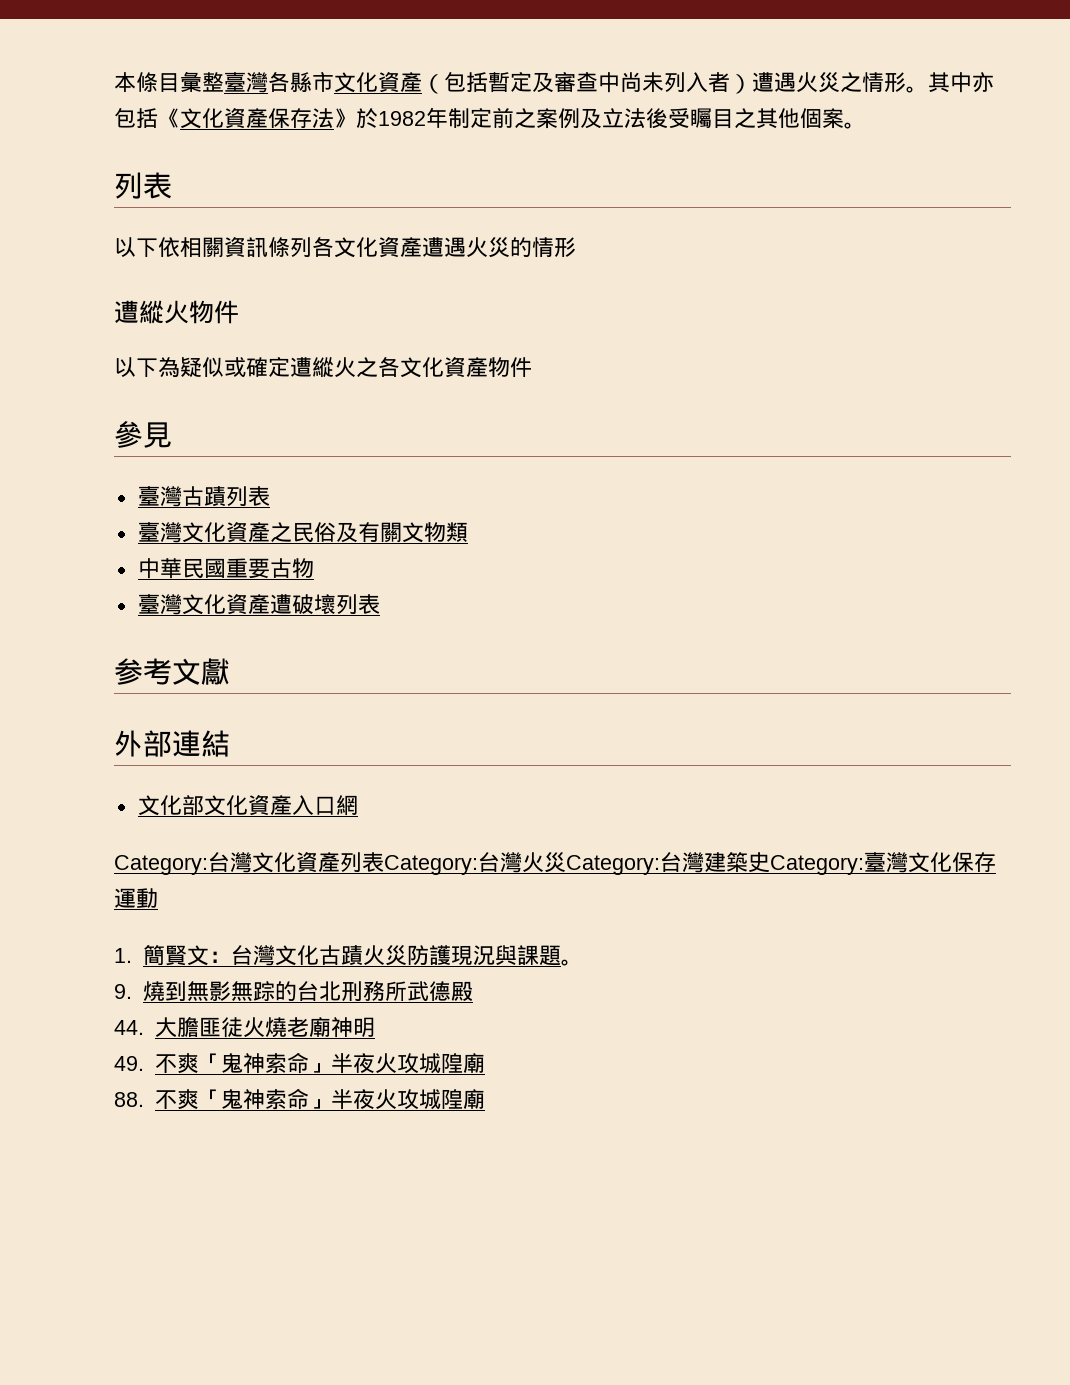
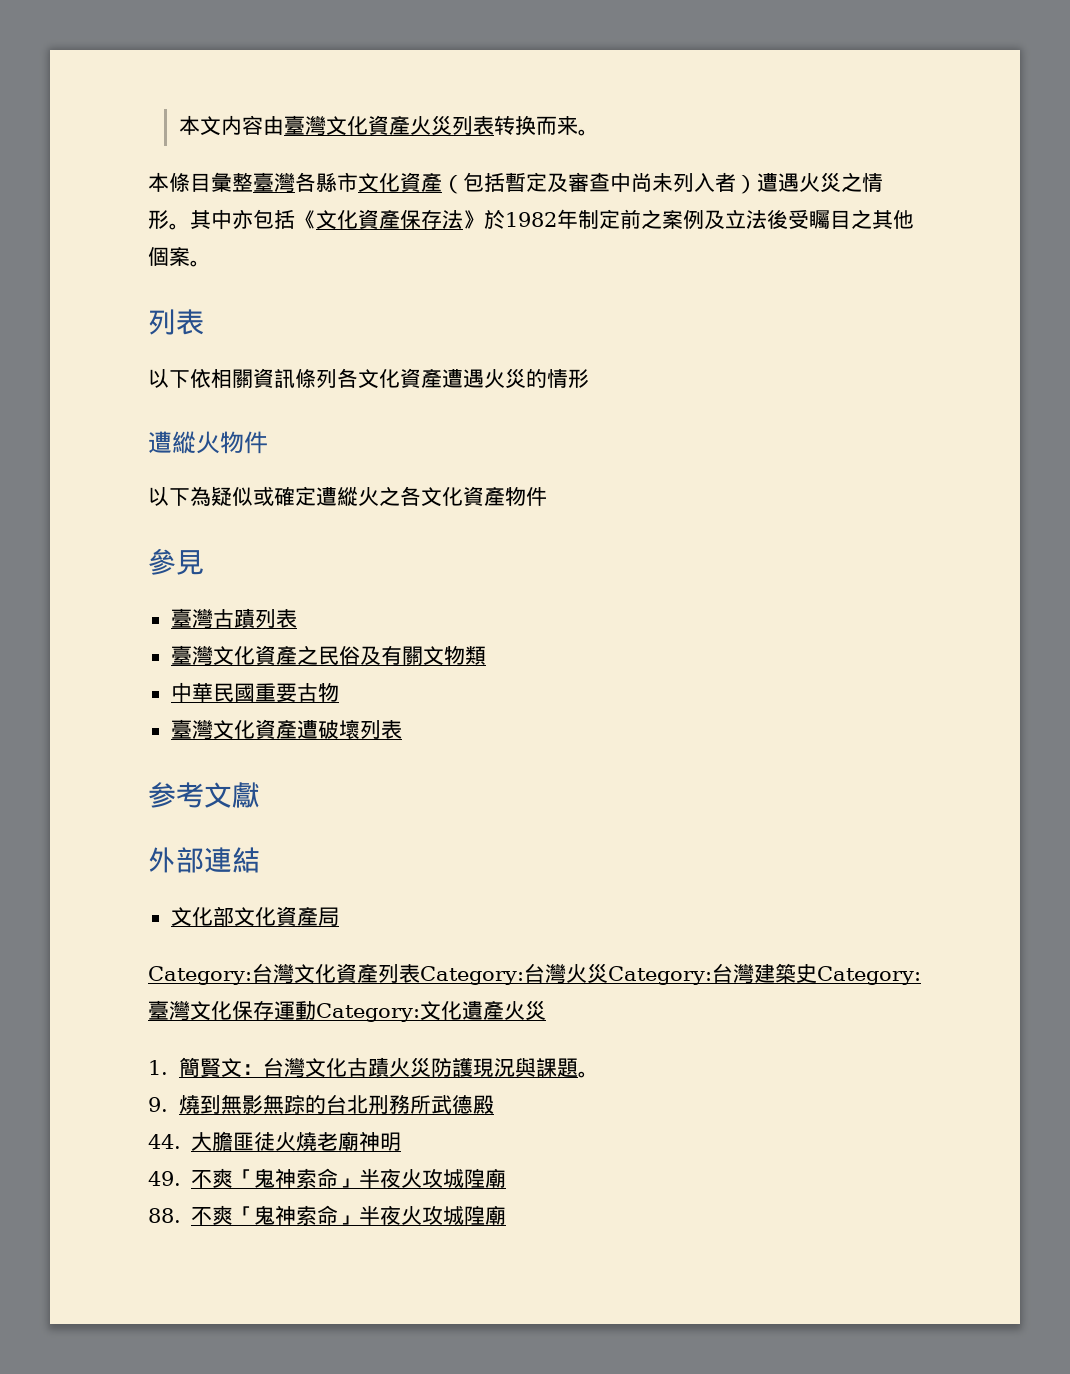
+ 本文内容由臺灣文化資產火災列表转换而来。
- 文化部文化資產入口網
+ 文化部文化資產局
- Category:台灣文化資產列表Category:台灣火災Category:台灣建築史Category:臺灣文化保存運動
+ Category:台灣文化資產列表Category:台灣火災Category:台灣建築史Category:臺灣文化保存運動Category:文化遺產火災

